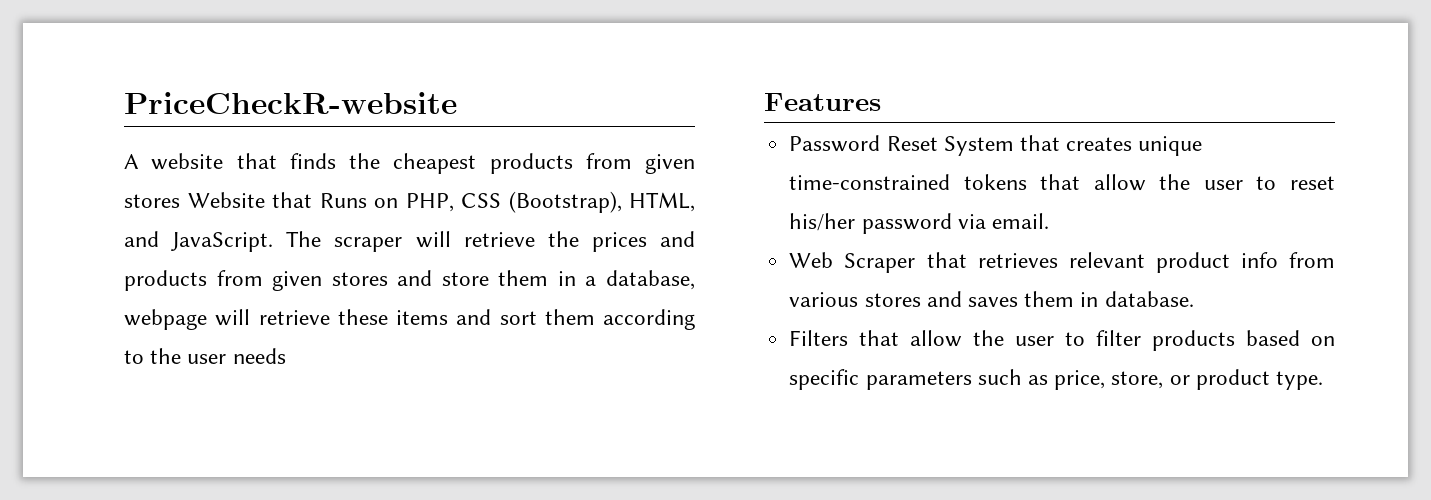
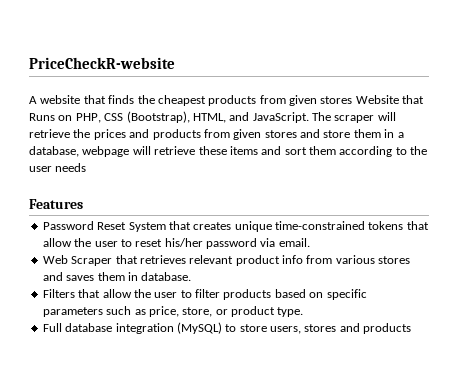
+ Full database integration (MySQL) to store users, stores and products

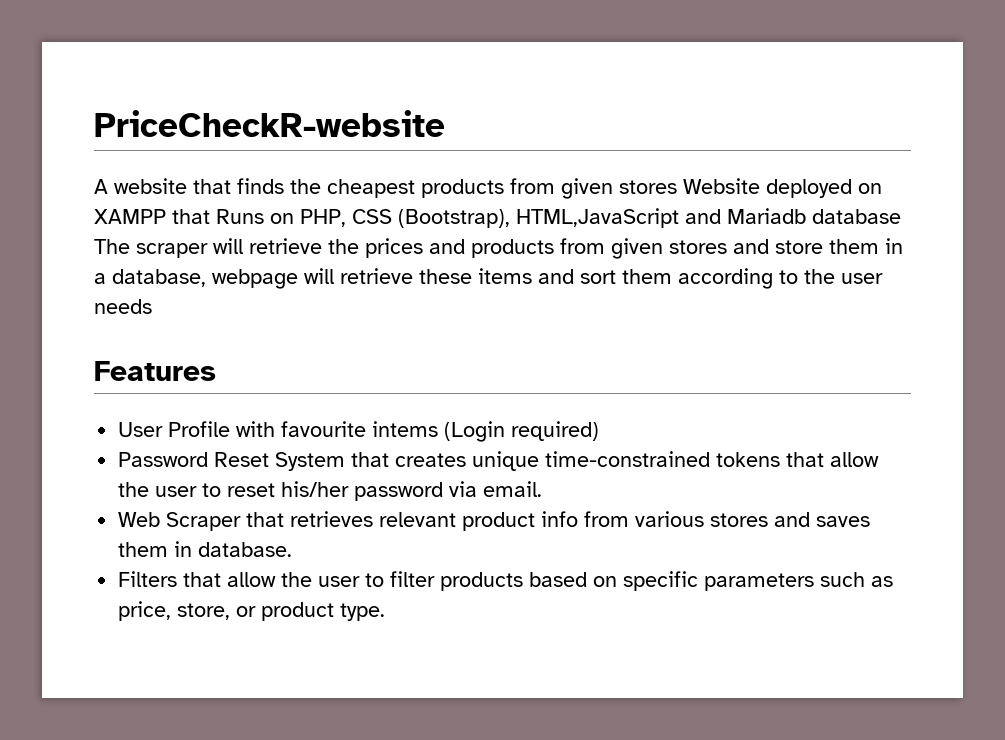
- A website that finds the cheapest products from given stores Website that Runs on PHP, CSS (Bootstrap), HTML, and JavaScript. The scraper will retrieve the prices and products from given stores and store them in a database, webpage will retrieve these items and sort them according to the user needs
+ A website that finds the cheapest products from given stores Website deployed on XAMPP that Runs on PHP, CSS (Bootstrap), HTML,JavaScript and Mariadb database The scraper will retrieve the prices and products from given stores and store them in a database, webpage will retrieve these items and sort them according to the user needs
+ User Profile with favourite intems (Login required)
- Full database integration (MySQL) to store users, stores and products

